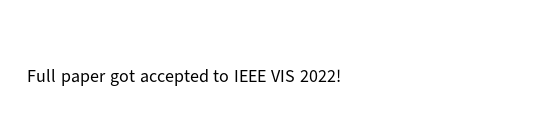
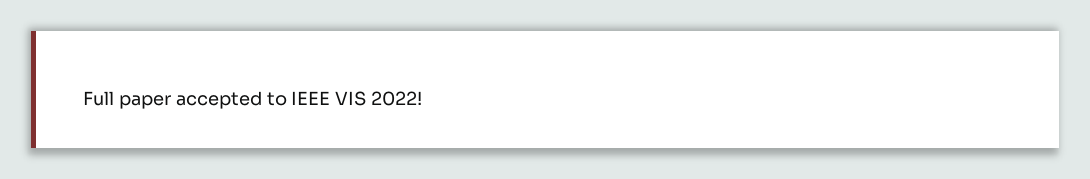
- Full paper got accepted to IEEE VIS 2022!
+ Full paper accepted to IEEE VIS 2022!

